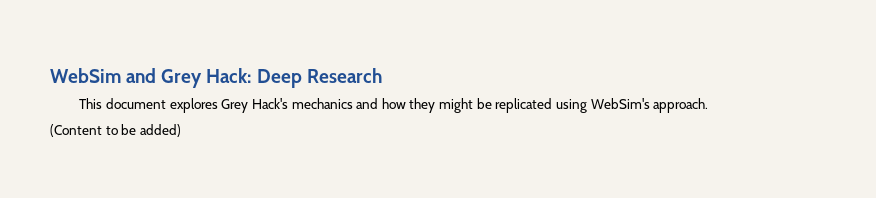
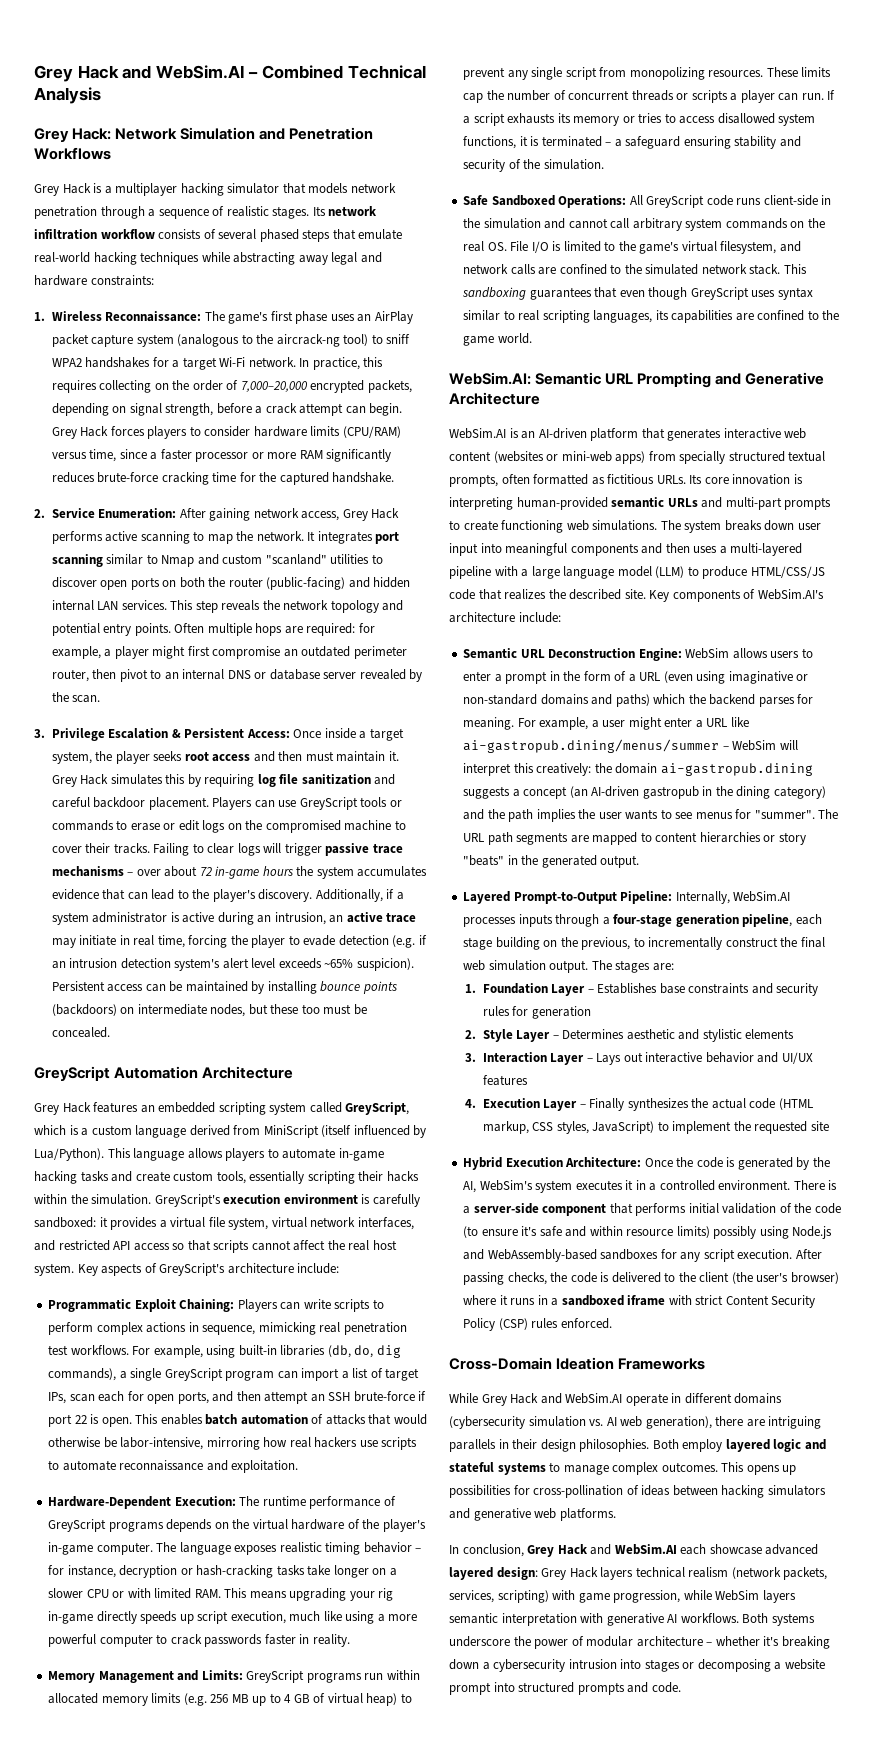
- WebSim and Grey Hack: Deep Research
- This document explores Grey Hack's mechanics and how they might be replicated using WebSim's approach.
- (Content to be added)
+ Grey Hack and WebSim.AI – Combined Technical Analysis
+ Grey Hack: Network Simulation and Penetration Workflows
+ Grey Hack is a multiplayer hacking simulator that models network penetration through a sequence of realistic stages. Its network infiltration workflow consists of several phased steps that emulate real-world hacking techniques while abstracting away legal and hardware constraints:
+ 1. Wireless Reconnaissance: The game's first phase uses an AirPlay packet capture system (analogous to the aircrack-ng tool) to sniff WPA2 handshakes for a target Wi-Fi network. In practice, this requires collecting on the order of 7,000–20,000 encrypted packets, depending on signal strength, before a crack attempt can begin. Grey Hack forces players to consider hardware limits (CPU/RAM) versus time, since a faster processor or more RAM significantly reduces brute-force cracking time for the captured handshake.
+ 2. Service Enumeration: After gaining network access, Grey Hack performs active scanning to map the network. It integrates port scanning similar to Nmap and custom "scanland" utilities to discover open ports on both the router (public-facing) and hidden internal LAN services. This step reveals the network topology and potential entry points. Often multiple hops are required: for example, a player might first compromise an outdated perimeter router, then pivot to an internal DNS or database server revealed by the scan.
+ 3. Privilege Escalation & Persistent Access: Once inside a target system, the player seeks root access and then must maintain it. Grey Hack simulates this by requiring log file sanitization and careful backdoor placement. Players can use GreyScript tools or commands to erase or edit logs on the compromised machine to cover their tracks. Failing to clear logs will trigger passive trace mechanisms – over about 72 in-game hours the system accumulates evidence that can lead to the player's discovery. Additionally, if a system administrator is active during an intrusion, an active trace may initiate in real time, forcing the player to evade detection (e.g. if an intrusion detection system's alert level exceeds ~65% suspicion). Persistent access can be maintained by installing bounce points (backdoors) on intermediate nodes, but these too must be concealed.
+ GreyScript Automation Architecture
+ Grey Hack features an embedded scripting system called GreyScript, which is a custom language derived from MiniScript (itself influenced by Lua/Python). This language allows players to automate in-game hacking tasks and create custom tools, essentially scripting their hacks within the simulation. GreyScript's execution environment is carefully sandboxed: it provides a virtual file system, virtual network interfaces, and restricted API access so that scripts cannot affect the real host system. Key aspects of GreyScript's architecture include:
+ Programmatic Exploit Chaining: Players can write scripts to perform complex actions in sequence, mimicking real penetration test workflows. For example, using built-in libraries (db, do, dig commands), a single GreyScript program can import a list of target IPs, scan each for open ports, and then attempt an SSH brute-force if port 22 is open. This enables batch automation of attacks that would otherwise be labor-intensive, mirroring how real hackers use scripts to automate reconnaissance and exploitation.
+ Hardware-Dependent Execution: The runtime performance of GreyScript programs depends on the virtual hardware of the player's in-game computer. The language exposes realistic timing behavior – for instance, decryption or hash-cracking tasks take longer on a slower CPU or with limited RAM. This means upgrading your rig in-game directly speeds up script execution, much like using a more powerful computer to crack passwords faster in reality.
+ Memory Management and Limits: GreyScript programs run within allocated memory limits (e.g. 256 MB up to 4 GB of virtual heap) to prevent any single script from monopolizing resources. These limits cap the number of concurrent threads or scripts a player can run. If a script exhausts its memory or tries to access disallowed system functions, it is terminated – a safeguard ensuring stability and security of the simulation.
+ Safe Sandboxed Operations: All GreyScript code runs client-side in the simulation and cannot call arbitrary system commands on the real OS. File I/O is limited to the game's virtual filesystem, and network calls are confined to the simulated network stack. This sandboxing guarantees that even though GreyScript uses syntax similar to real scripting languages, its capabilities are confined to the game world.
+ WebSim.AI: Semantic URL Prompting and Generative Architecture
+ WebSim.AI is an AI-driven platform that generates interactive web content (websites or mini-web apps) from specially structured textual prompts, often formatted as fictitious URLs. Its core innovation is interpreting human-provided semantic URLs and multi-part prompts to create functioning web simulations. The system breaks down user input into meaningful components and then uses a multi-layered pipeline with a large language model (LLM) to produce HTML/CSS/JS code that realizes the described site. Key components of WebSim.AI's architecture include:
+ Semantic URL Deconstruction Engine: WebSim allows users to enter a prompt in the form of a URL (even using imaginative or non-standard domains and paths) which the backend parses for meaning. For example, a user might enter a URL like ai-gastropub.dining/menus/summer – WebSim will interpret this creatively: the domain ai-gastropub.dining suggests a concept (an AI-driven gastropub in the dining category) and the path implies the user wants to see menus for "summer". The URL path segments are mapped to content hierarchies or story "beats" in the generated output.
+ Layered Prompt-to-Output Pipeline: Internally, WebSim.AI processes inputs through a four-stage generation pipeline, each stage building on the previous, to incrementally construct the final web simulation output. The stages are:
+ 1. Foundation Layer – Establishes base constraints and security rules for generation
+ 2. Style Layer – Determines aesthetic and stylistic elements
+ 3. Interaction Layer – Lays out interactive behavior and UI/UX features
+ 4. Execution Layer – Finally synthesizes the actual code (HTML markup, CSS styles, JavaScript) to implement the requested site
+ Hybrid Execution Architecture: Once the code is generated by the AI, WebSim's system executes it in a controlled environment. There is a server-side component that performs initial validation of the code (to ensure it's safe and within resource limits) possibly using Node.js and WebAssembly-based sandboxes for any script execution. After passing checks, the code is delivered to the client (the user's browser) where it runs in a sandboxed iframe with strict Content Security Policy (CSP) rules enforced.
+ Cross-Domain Ideation Frameworks
+ While Grey Hack and WebSim.AI operate in different domains (cybersecurity simulation vs. AI web generation), there are intriguing parallels in their design philosophies. Both employ layered logic and stateful systems to manage complex outcomes. This opens up possibilities for cross-pollination of ideas between hacking simulators and generative web platforms.
+ In conclusion, Grey Hack and WebSim.AI each showcase advanced layered design: Grey Hack layers technical realism (network packets, services, scripting) with game progression, while WebSim layers semantic interpretation with generative AI workflows. Both systems underscore the power of modular architecture – whether it's breaking down a cybersecurity intrusion into stages or decomposing a website prompt into structured prompts and code.

